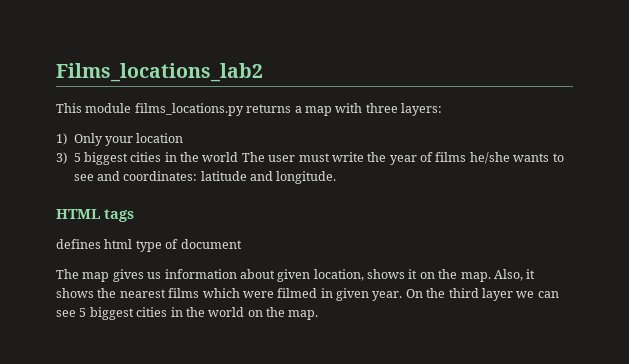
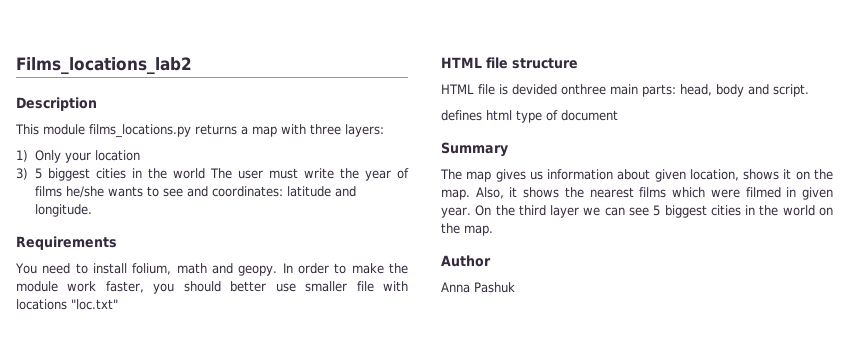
+ Description
- HTML tags
+ Requirements
+ You need to install folium, math and geopy. In order to make the module work faster, you should better use smaller file with locations "loc.txt"
+ HTML file structure
+ HTML file is devided onthree main parts: head, body and script.
+ Summary
+ Author
+ Anna Pashuk

